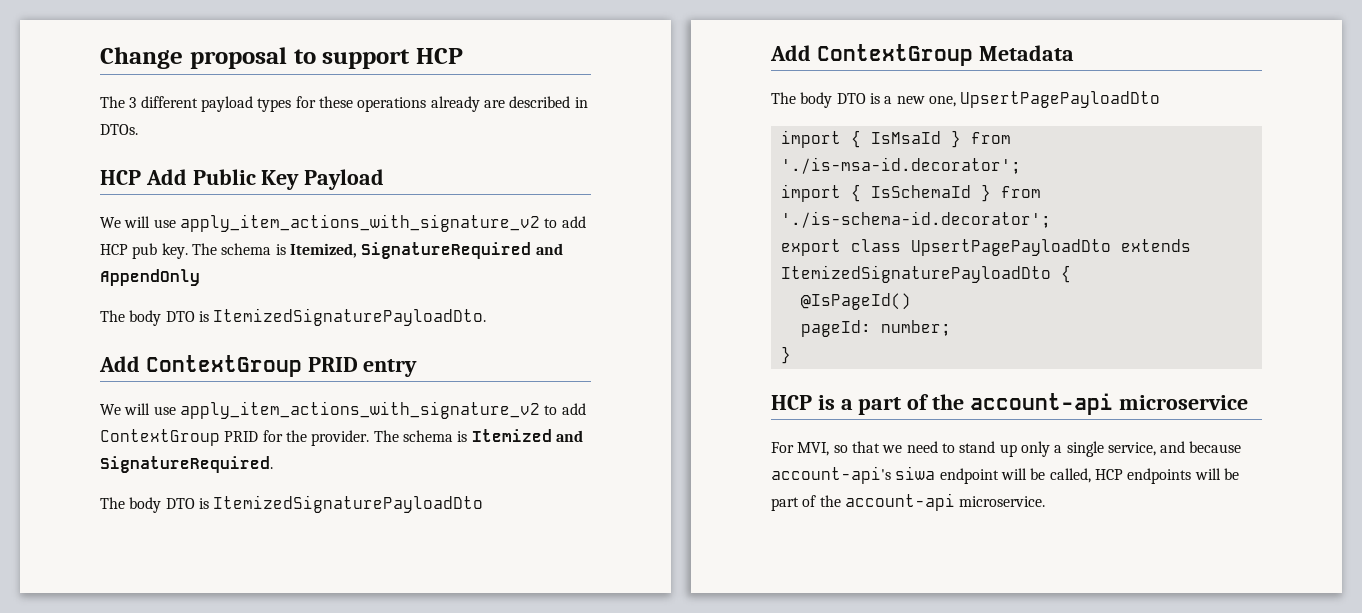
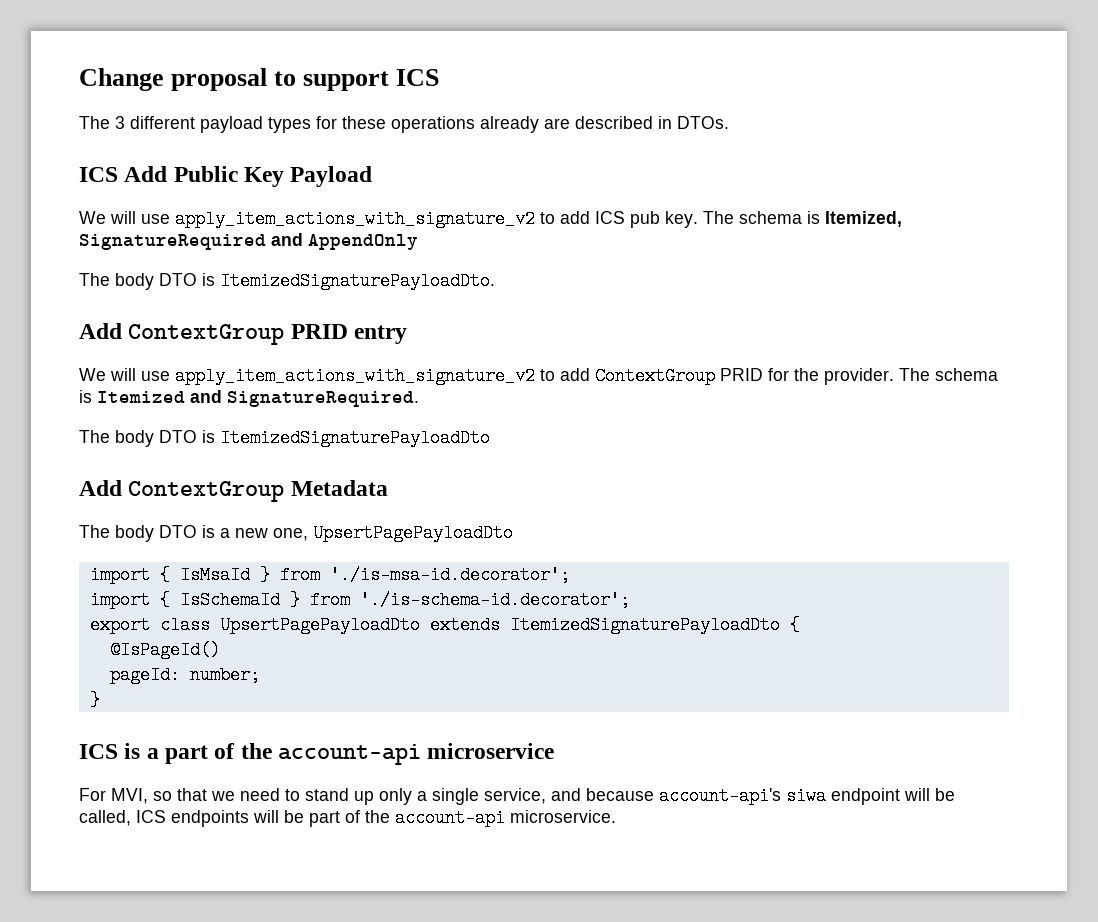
- Change proposal to support HCP
+ Change proposal to support ICS
- HCP Add Public Key Payload
+ ICS Add Public Key Payload
- We will use apply_item_actions_with_signature_v2 to add HCP pub key.
+ We will use apply_item_actions_with_signature_v2 to add ICS pub key.
- HCP is a part of the account-api microservice
+ ICS is a part of the account-api microservice
- For MVI, so that we need to stand up only a single service, and because account-api's siwa endpoint will be called, HCP endpoints will be part of the account-api microservice.
+ For MVI, so that we need to stand up only a single service, and because account-api's siwa endpoint will be called, ICS endpoints will be part of the account-api microservice.

